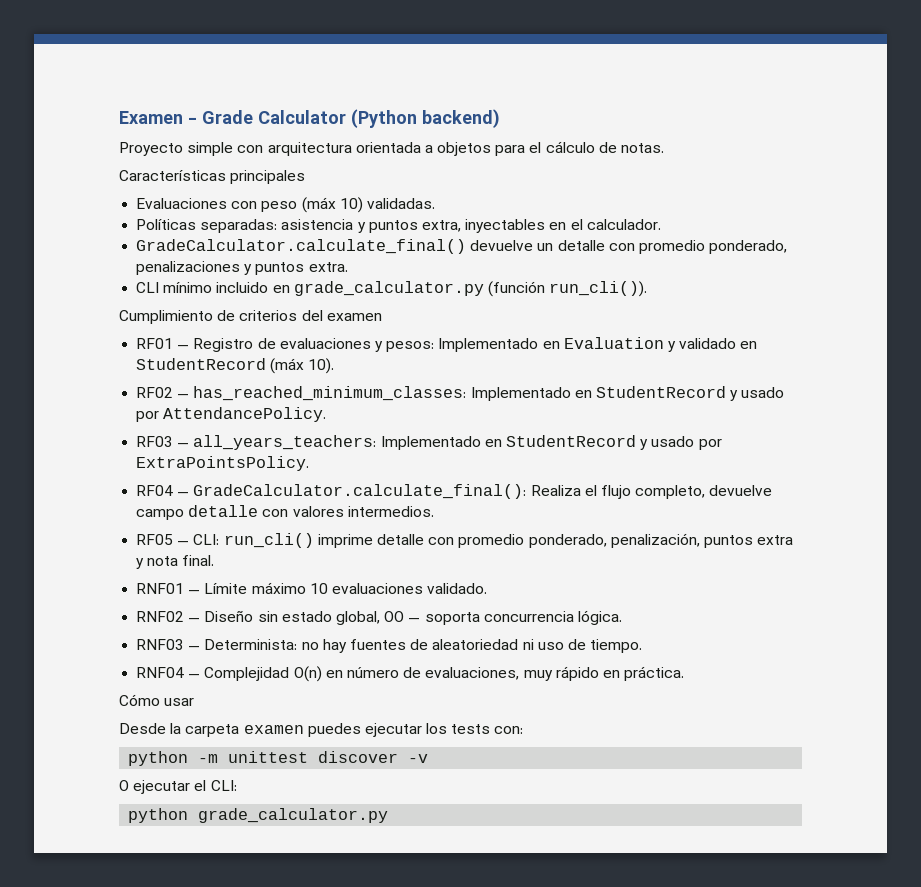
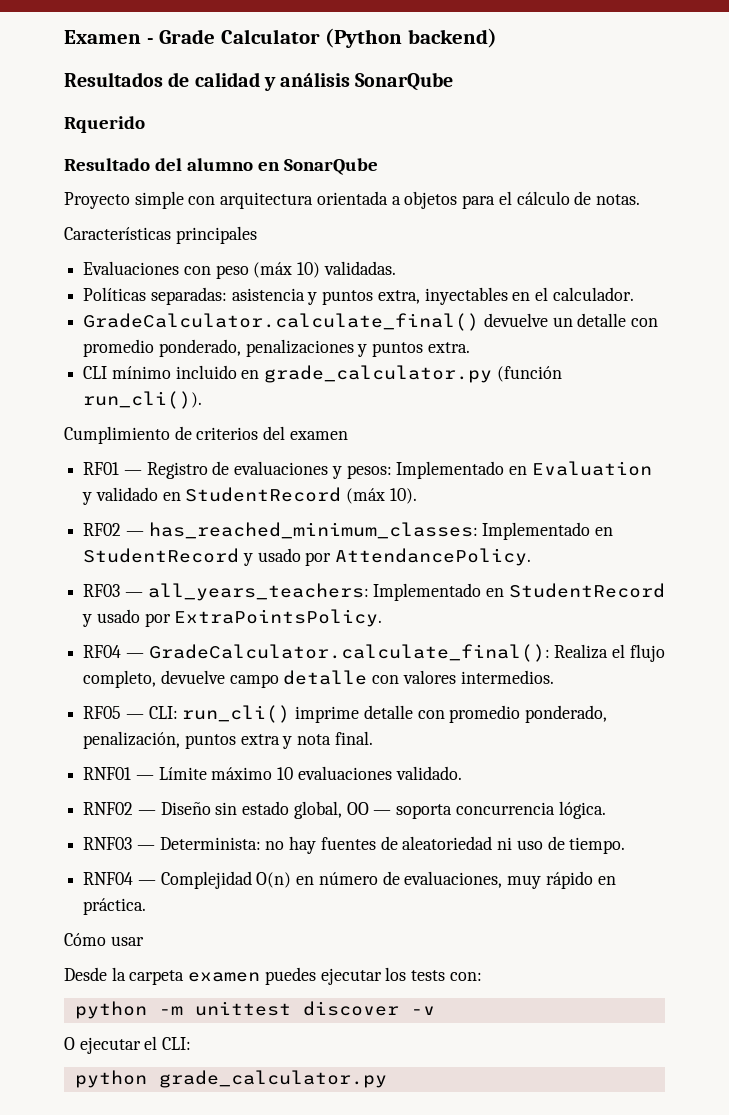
+ Resultados de calidad y análisis SonarQube
+ Rquerido
+ Resultado del alumno en SonarQube

